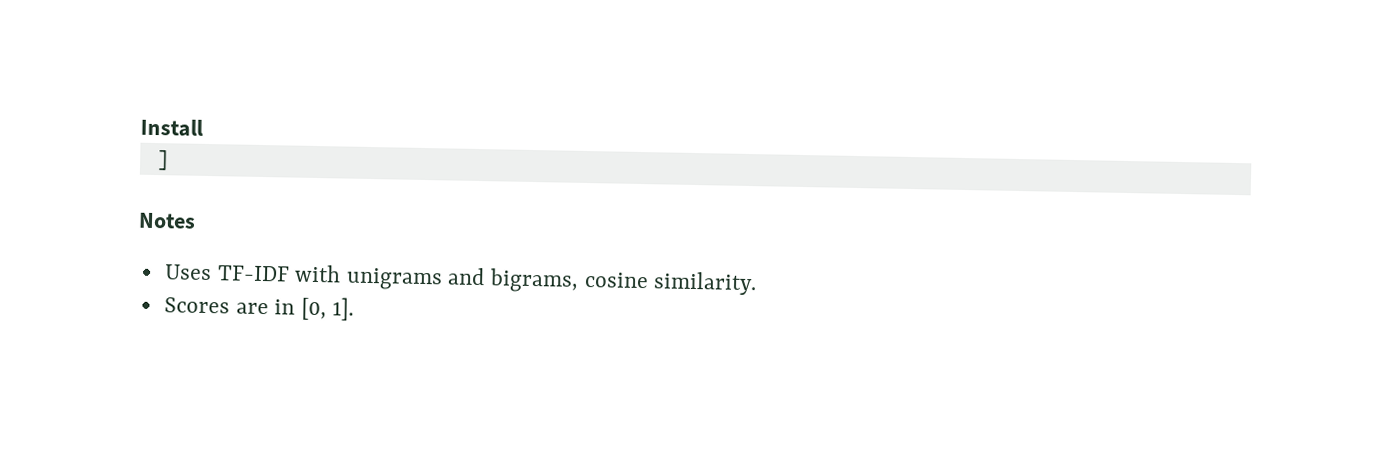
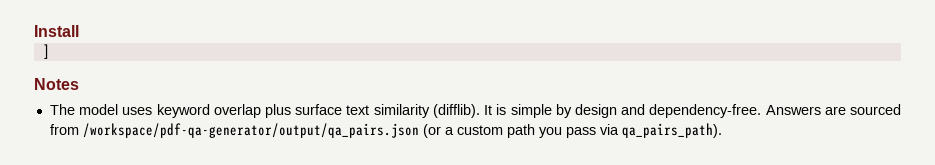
- Uses TF-IDF with unigrams and bigrams, cosine similarity.
- Scores are in [0, 1].
+ The model uses keyword overlap plus surface text similarity (difflib). It is simple by design and dependency-free. Answers are sourced from /workspace/pdf-qa-generator/output/qa_pairs.json (or a custom path you pass via qa_pairs_path).

